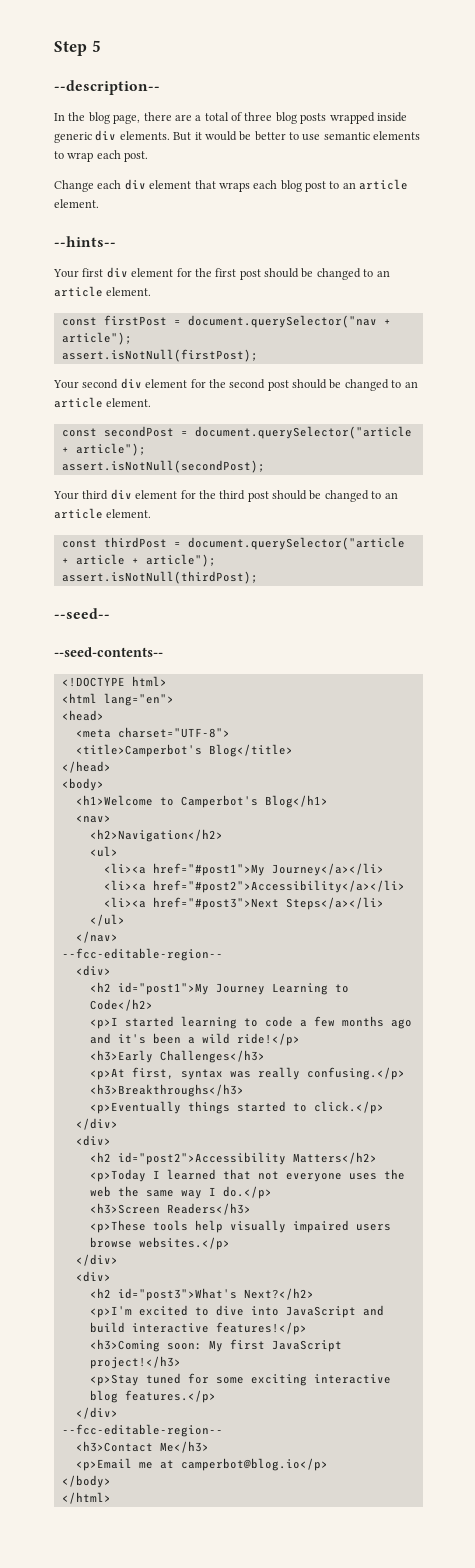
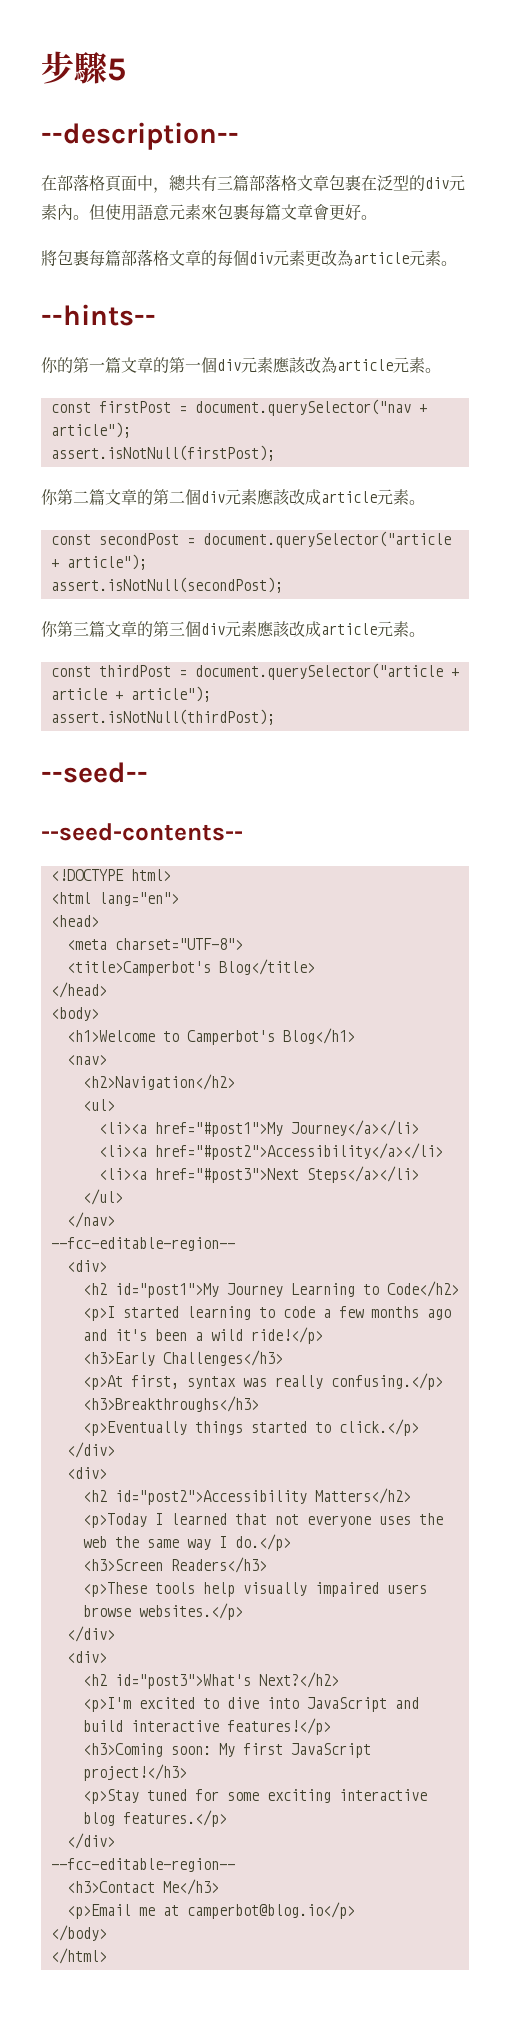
- Step 5
+ 步驟5
- In the blog page, there are a total of three blog posts wrapped inside generic div elements. But it would be better to use semantic elements to wrap each post.
- Change each div element that wraps each blog post to an article element.
+ 在部落格頁面中，總共有三篇部落格文章包裹在泛型的div元素內。但使用語意元素來包裹每篇文章會更好。
+ 將包裹每篇部落格文章的每個div元素更改為article元素。
  --hints--
- Your first div element for the first post should be changed to an article element.
+ 你的第一篇文章的第一個div元素應該改為article元素。
- Your second div element for the second post should be changed to an article element.
+ 你第二篇文章的第二個div元素應該改成article元素。
- Your third div element for the third post should be changed to an article element.
+ 你第三篇文章的第三個div元素應該改成article元素。

